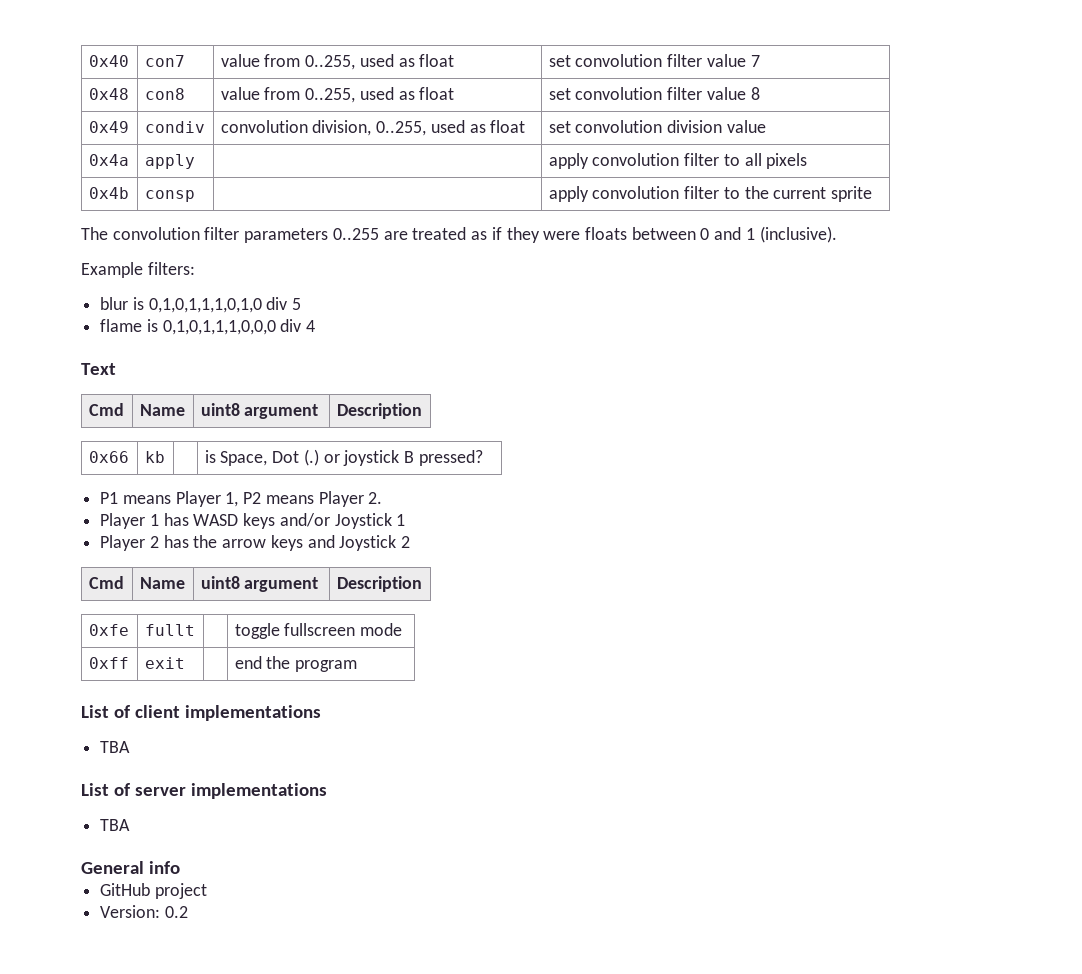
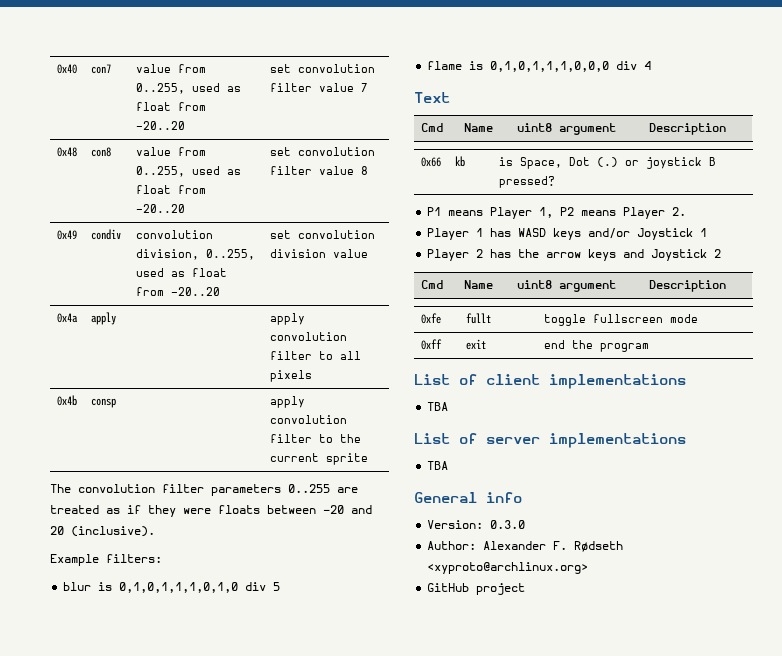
- 0x40 | con7 | value from 0..255, used as float | set convolution filter value 7
+ 0x40 | con7 | value from 0..255, used as float from -20..20 | set convolution filter value 7
- 0x48 | con8 | value from 0..255, used as float | set convolution filter value 8
+ 0x48 | con8 | value from 0..255, used as float from -20..20 | set convolution filter value 8
- 0x49 | condiv | convolution division, 0..255, used as float | set convolution division value
+ 0x49 | condiv | convolution division, 0..255, used as float from -20..20 | set convolution division value
- The convolution filter parameters 0..255 are treated as if they were floats between 0 and 1 (inclusive).
+ The convolution filter parameters 0..255 are treated as if they were floats between -20 and 20 (inclusive).
+ Version: 0.3.0
+ Author: Alexander F. Rødseth <xyproto@archlinux.org>
- Version: 0.2

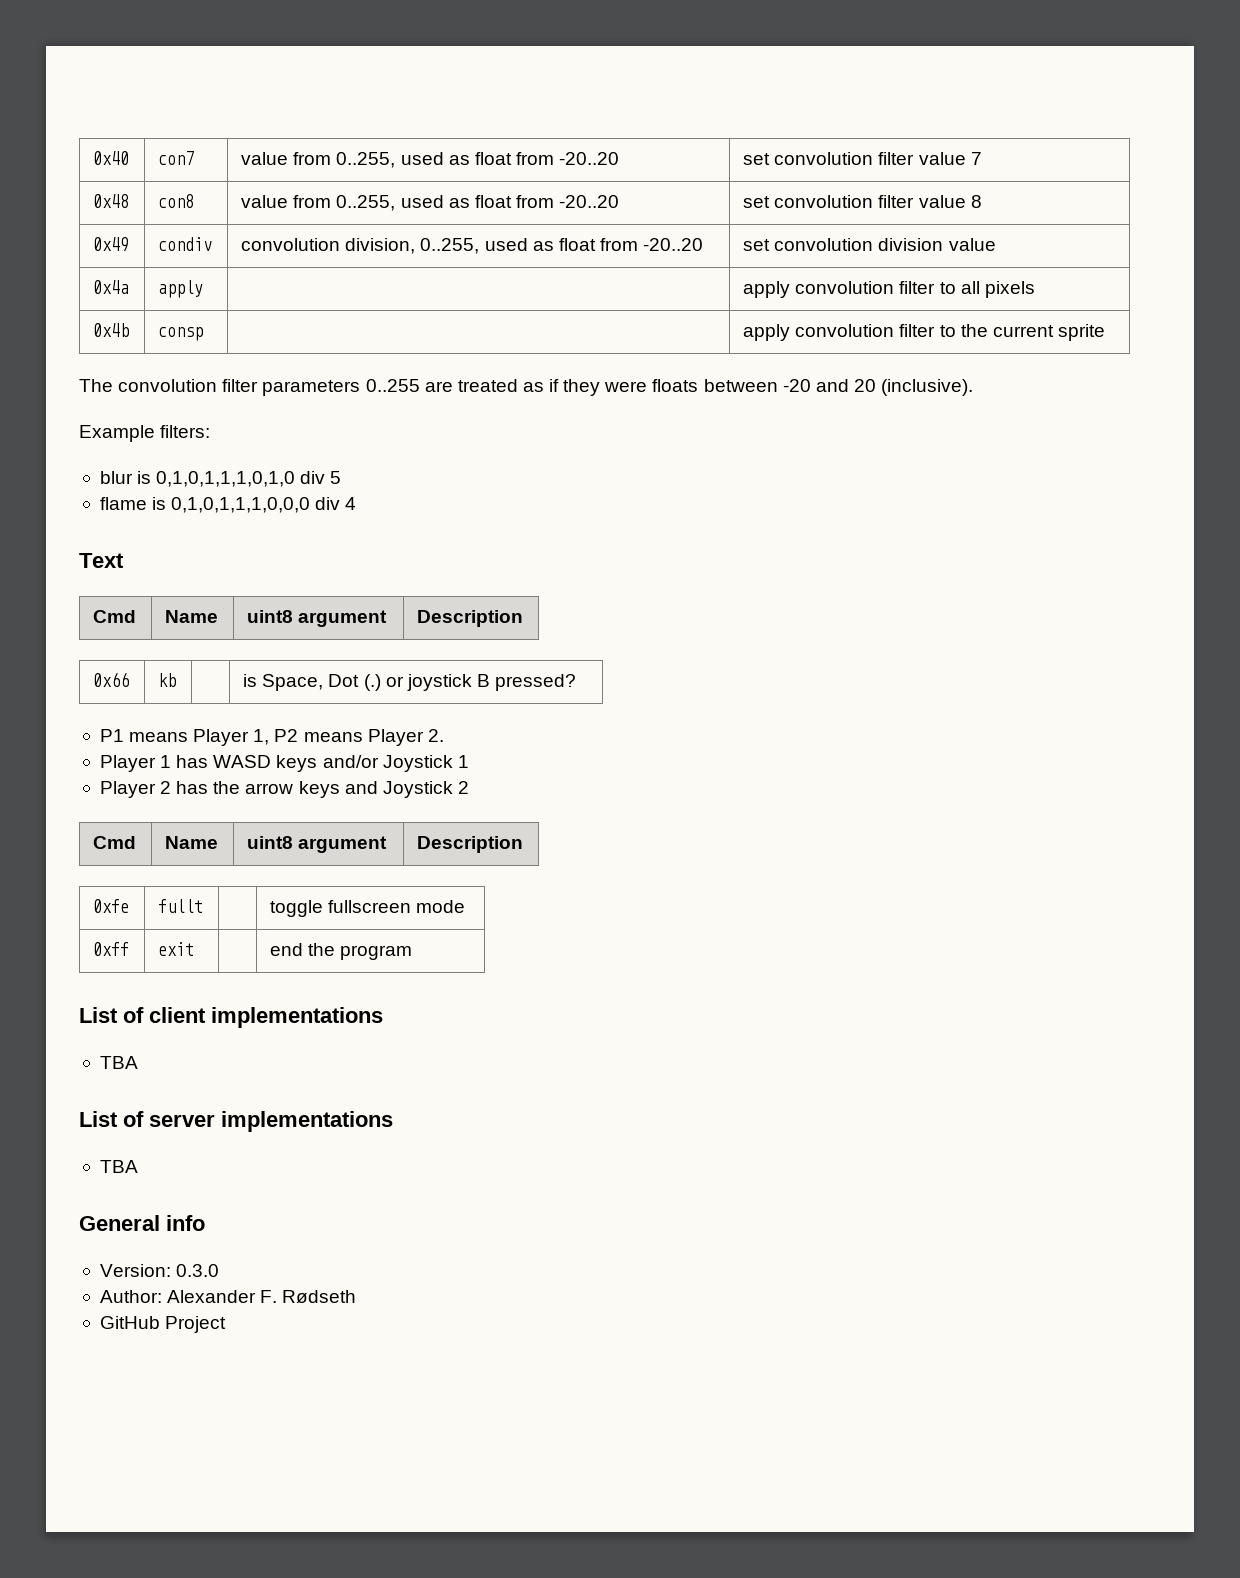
- Author: Alexander F. Rødseth <xyproto@archlinux.org>
+ Author: Alexander F. Rødseth
- GitHub project
+ GitHub Project

